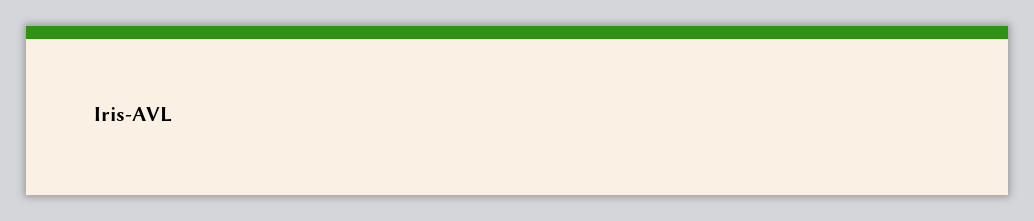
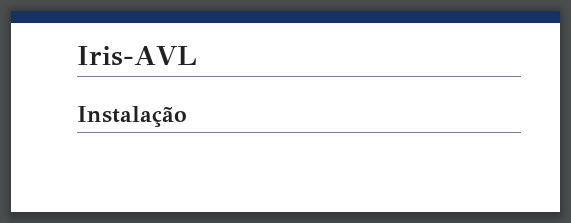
+ Instalação

